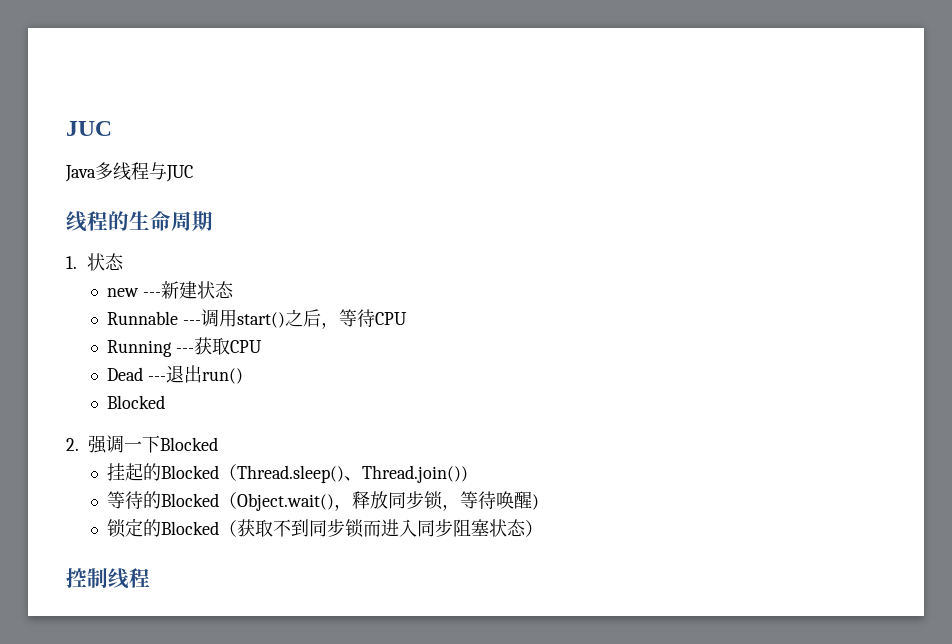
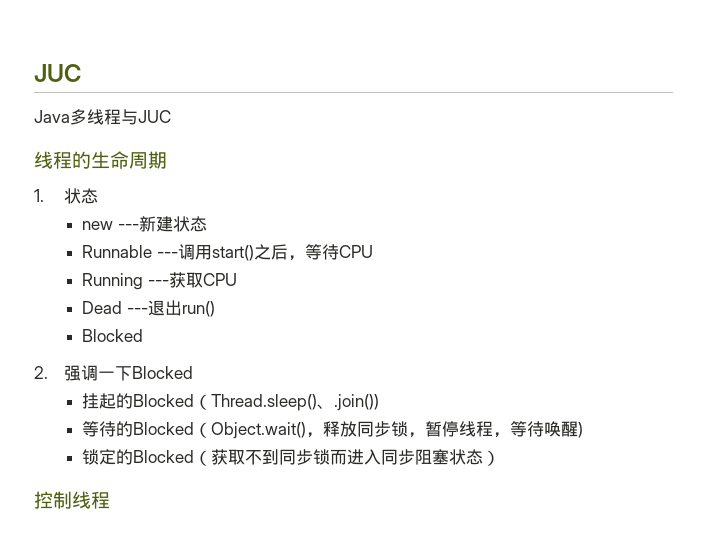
- 挂起的Blocked（Thread.sleep()、Thread.join())
+ 挂起的Blocked（Thread.sleep()、.join())
- 等待的Blocked（Object.wait()，释放同步锁，等待唤醒)
+ 等待的Blocked（Object.wait()，释放同步锁，暂停线程，等待唤醒)

